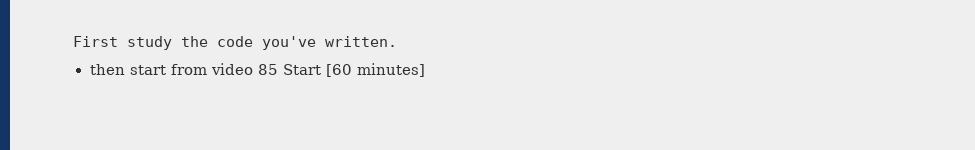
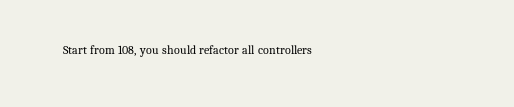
- First study the code you've written.
- then start from video 85 Start [60 minutes]
+ Start from 108, you should refactor all controllers

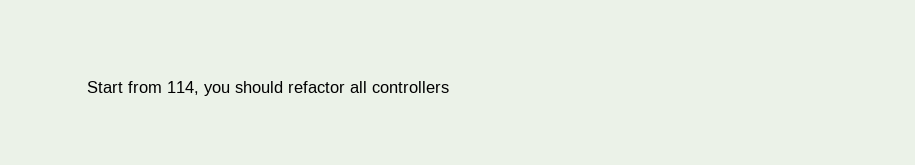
- Start from 108, you should refactor all controllers
+ Start from 114, you should refactor all controllers

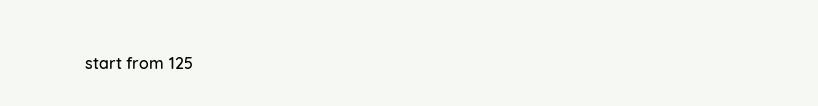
- Start from 114, you should refactor all controllers
+ start from 125

